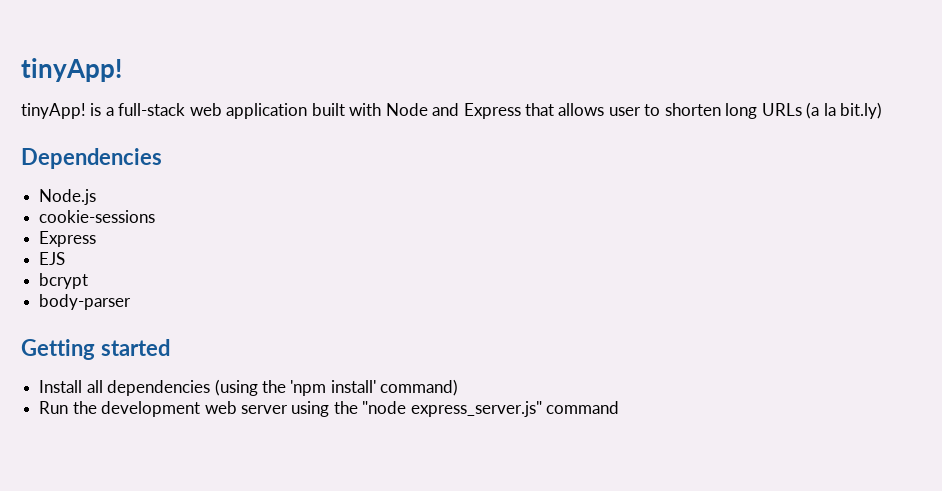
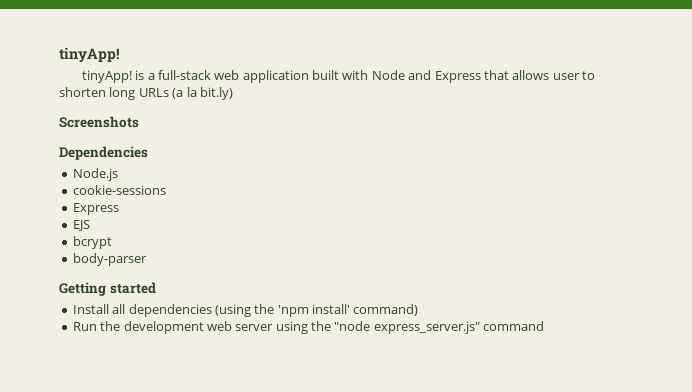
+ Screenshots

